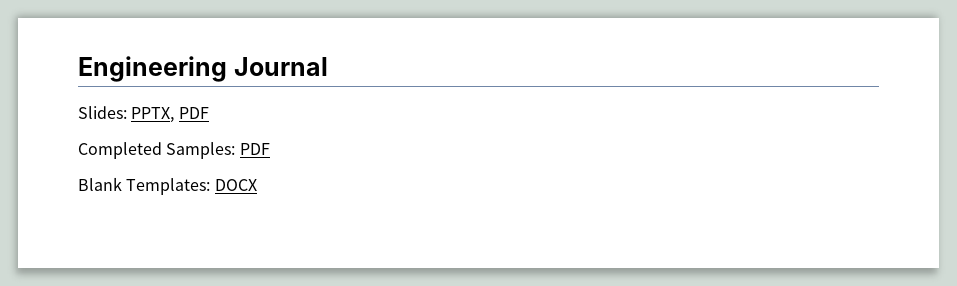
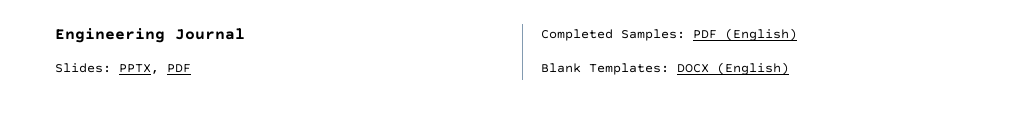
- Completed Samples: PDF
+ Completed Samples: PDF (English)
- Blank Templates: DOCX
+ Blank Templates: DOCX (English)

